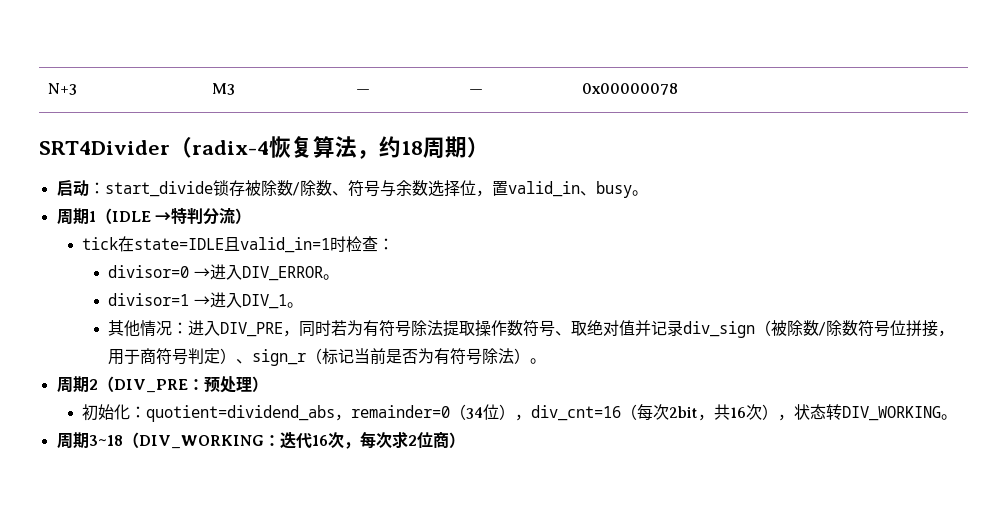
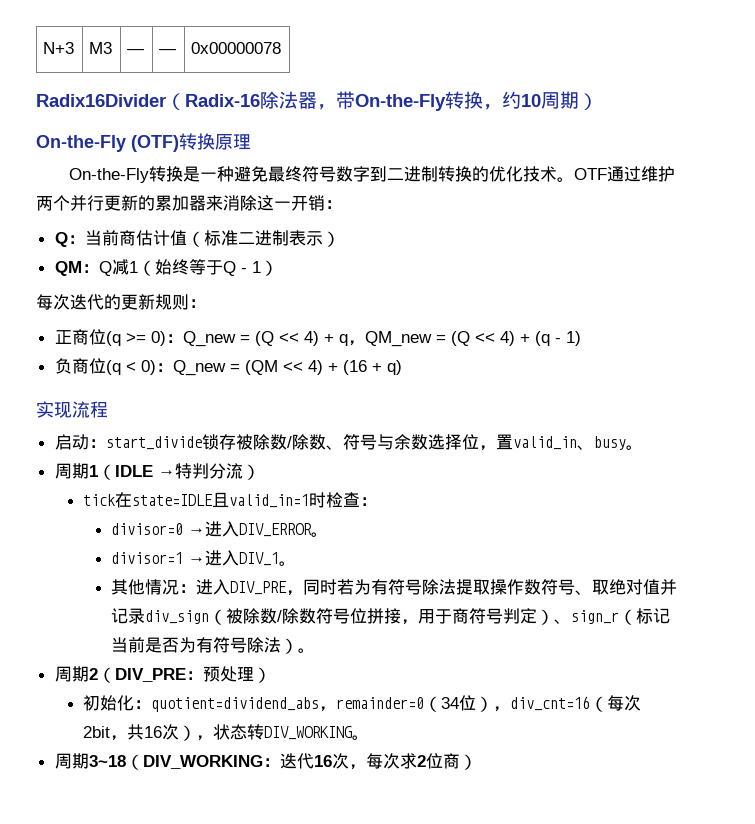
- SRT4Divider（radix-4恢复算法，约18周期）
+ Radix16Divider（Radix-16除法器，带On-the-Fly转换，约10周期）
+ On-the-Fly (OTF)转换原理
+ On-the-Fly转换是一种避免最终符号数字到二进制转换的优化技术。OTF通过维护两个并行更新的累加器来消除这一开销：
+ Q：当前商估计值（标准二进制表示）
+ QM：Q减1（始终等于Q - 1）
+ 每次迭代的更新规则：
+ 正商位(q >= 0)：Q_new = (Q << 4) + q，QM_new = (Q << 4) + (q - 1)
+ 负商位(q < 0)：Q_new = (QM << 4) + (16 + q)
+ 实现流程

